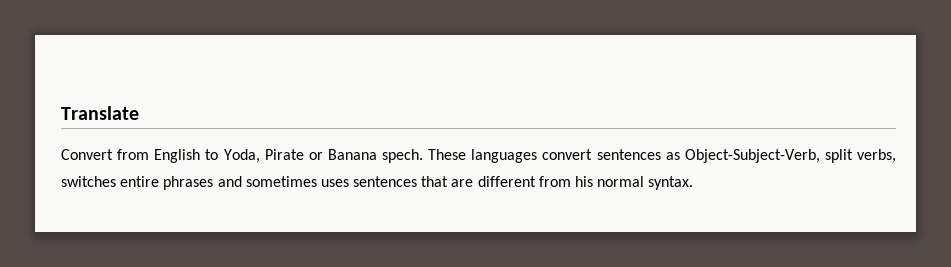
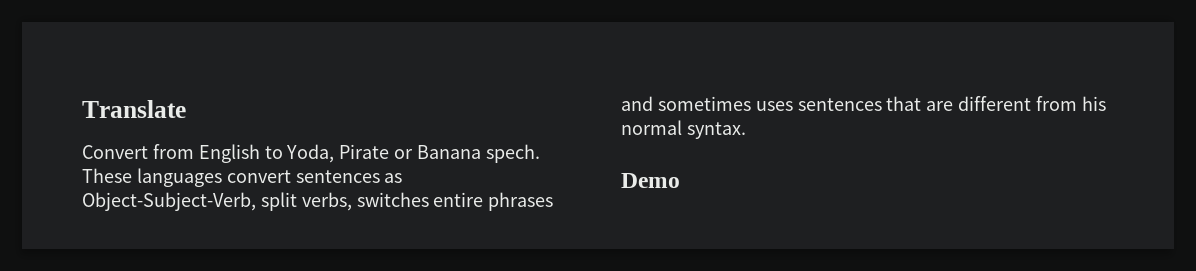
+ Demo

